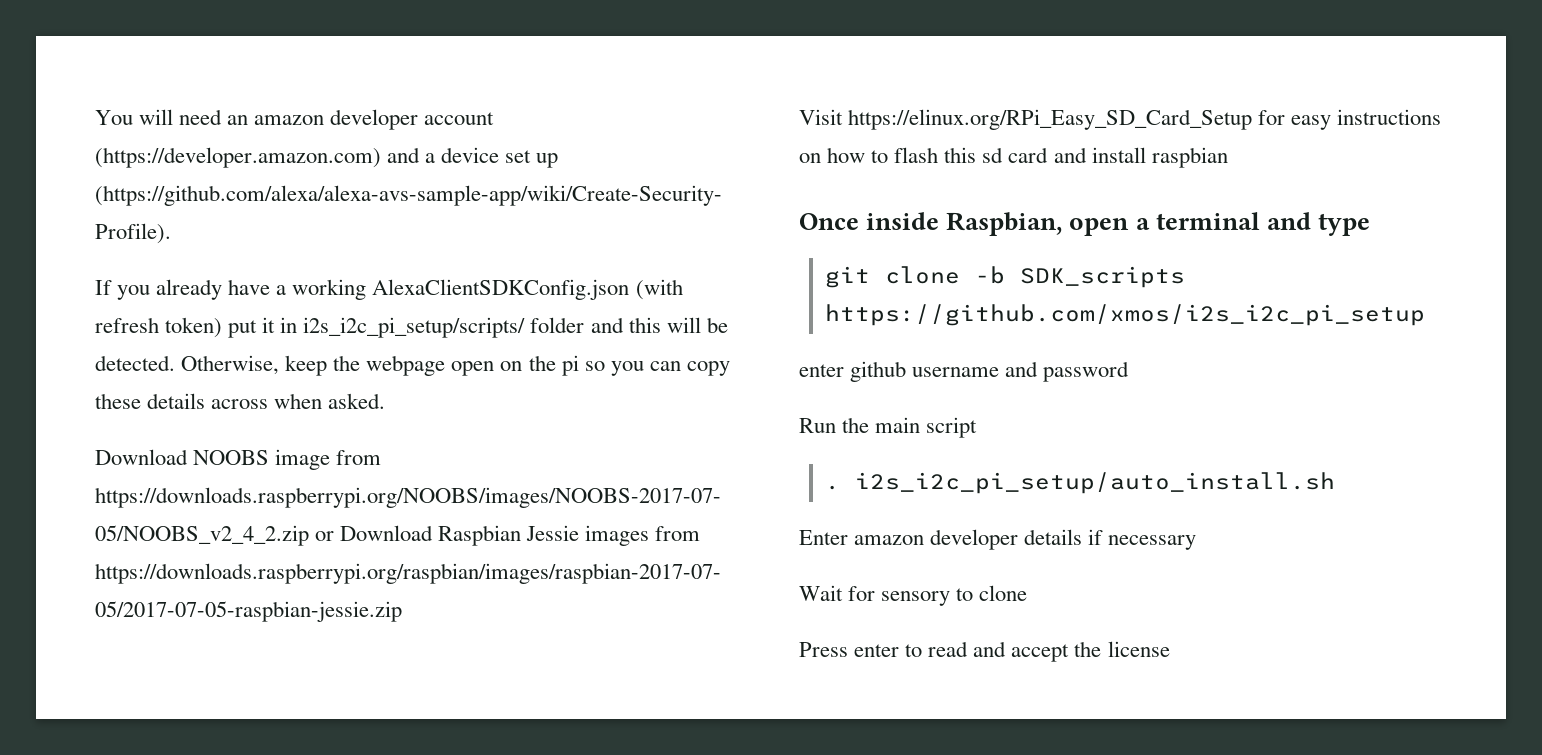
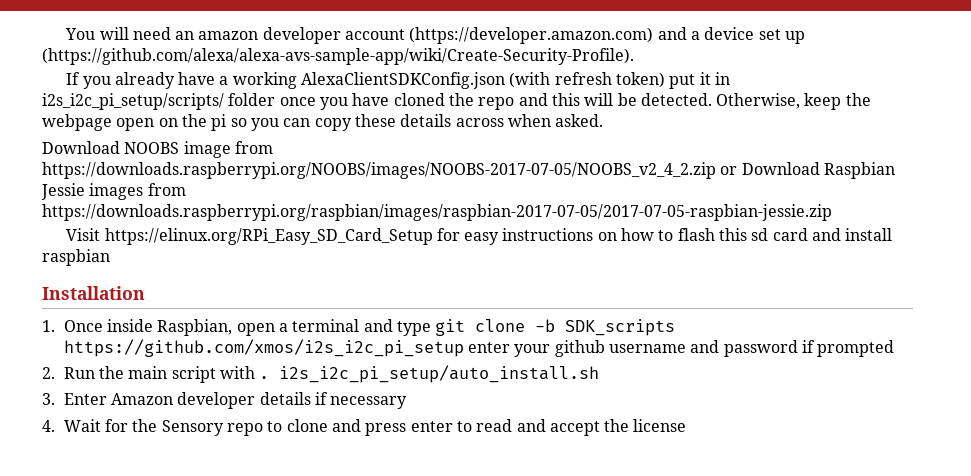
- If you already have a working AlexaClientSDKConfig.json (with refresh token) put it in i2s_i2c_pi_setup/scripts/ folder and this will be detected.
+ If you already have a working AlexaClientSDKConfig.json (with refresh token) put it in i2s_i2c_pi_setup/scripts/ folder once you have cloned the repo and this will be detected.
- Once inside Raspbian, open a terminal and type
- git clone -b SDK_scripts https://github.com/xmos/i2s_i2c_pi_setup
- enter github username and password
- Run the main script
- . i2s_i2c_pi_setup/auto_install.sh
+ Installation
+ 1. Once inside Raspbian, open a terminal and type git clone -b SDK_scripts https://github.com/xmos/i2s_i2c_pi_setup enter your github username and password if prompted
+ 2. Run the main script with . i2s_i2c_pi_setup/auto_install.sh
- Enter amazon developer details if necessary
+ 3. Enter Amazon developer details if necessary
- Wait for sensory to clone
- Press enter to read and accept the license
+ 4. Wait for the Sensory repo to clone and press enter to read and accept the license

